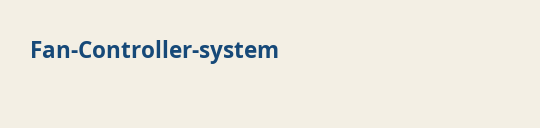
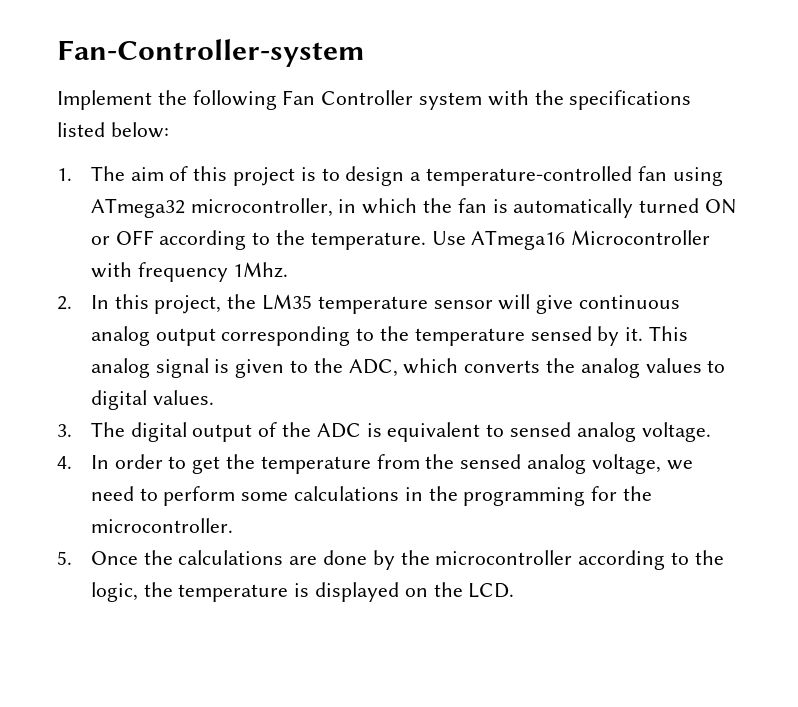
+ Implement the following Fan Controller system with the specifications listed below:
+ 1. The aim of this project is to design a temperature-controlled fan using ATmega32 microcontroller, in which the fan is automatically turned ON or OFF according to the temperature. Use ATmega16 Microcontroller with frequency 1Mhz.
+ 2. In this project, the LM35 temperature sensor will give continuous analog output corresponding to the temperature sensed by it. This analog signal is given to the ADC, which converts the analog values to digital values.
+ 3. The digital output of the ADC is equivalent to sensed analog voltage.
+ 4. In order to get the temperature from the sensed analog voltage, we need to perform some calculations in the programming for the microcontroller.
+ 5. Once the calculations are done by the microcontroller according to the logic, the temperature is displayed on the LCD.

